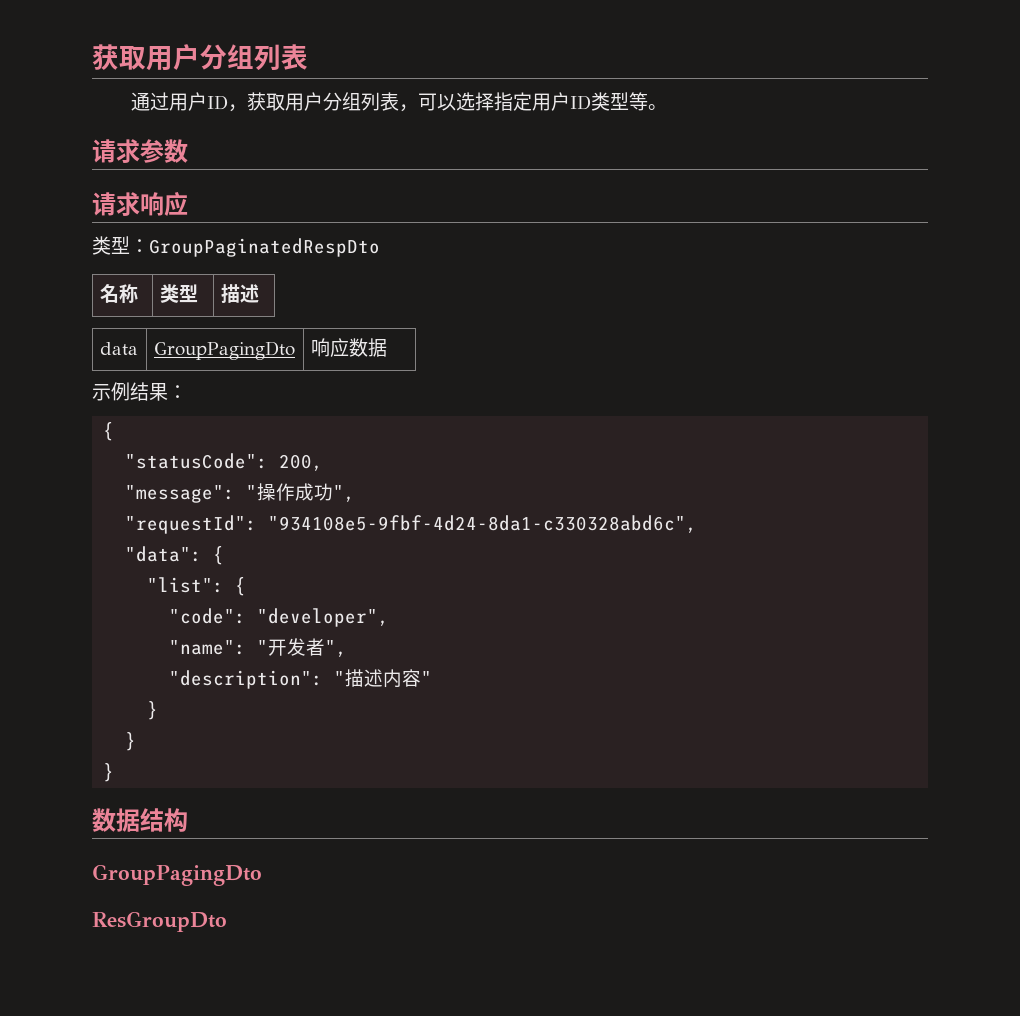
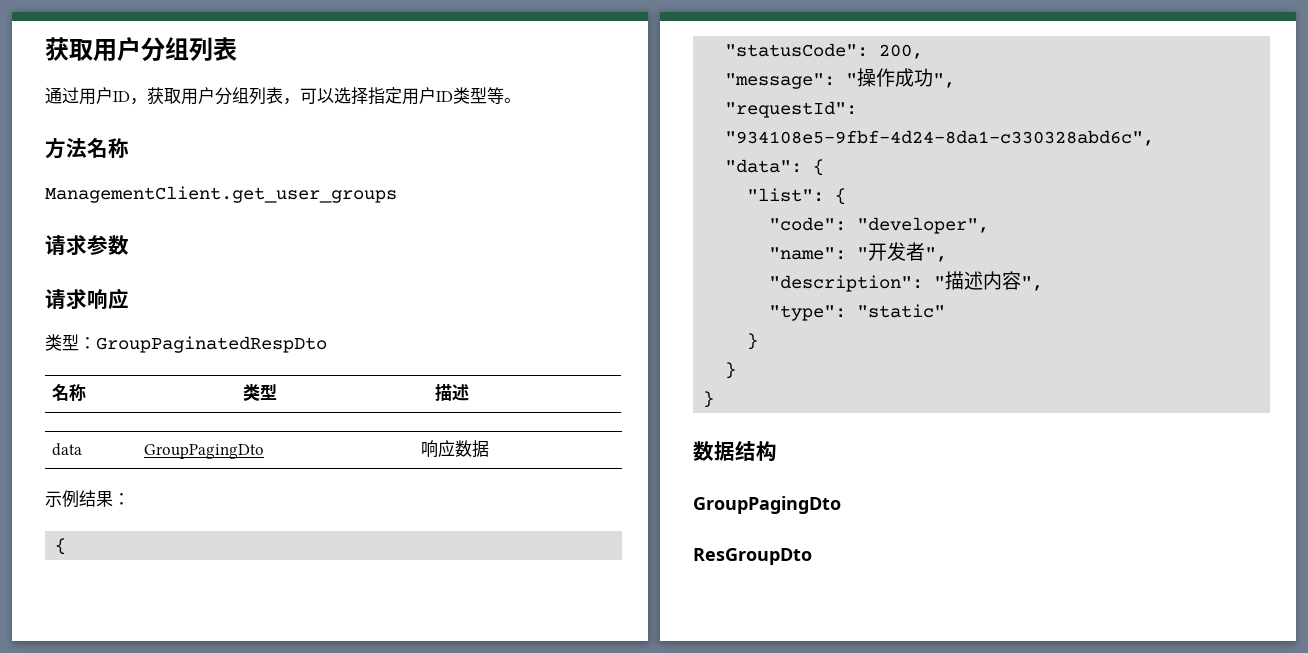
+ 方法名称
+ ManagementClient.get_user_groups
- "description": "描述内容"
+ "description": "描述内容",
+ "type": "static"

